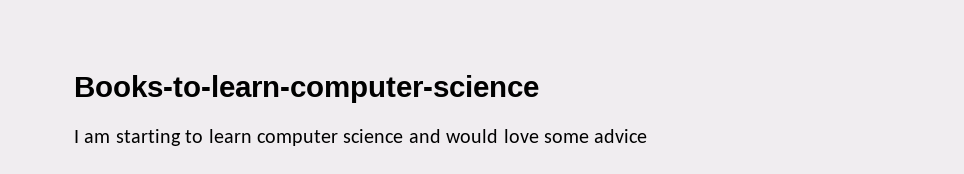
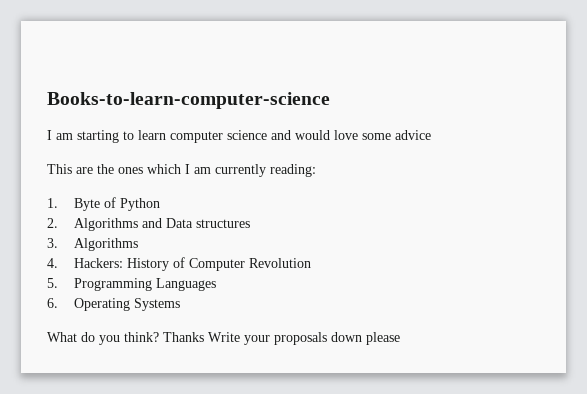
+ This are the ones which I am currently reading:
+ 1. Byte of Python
+ 2. Algorithms and Data structures
+ 3. Algorithms
+ 4. Hackers: History of Computer Revolution
+ 5. Programming Languages
+ 6. Operating Systems
+ What do you think? Thanks Write your proposals down please

